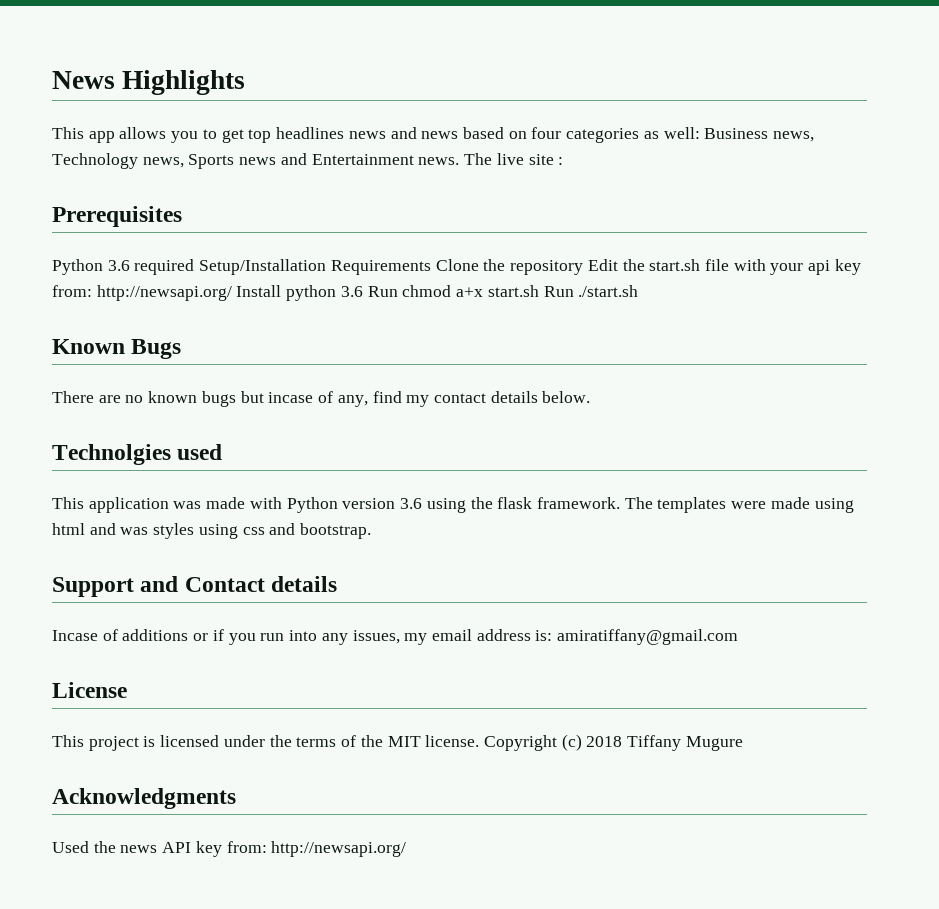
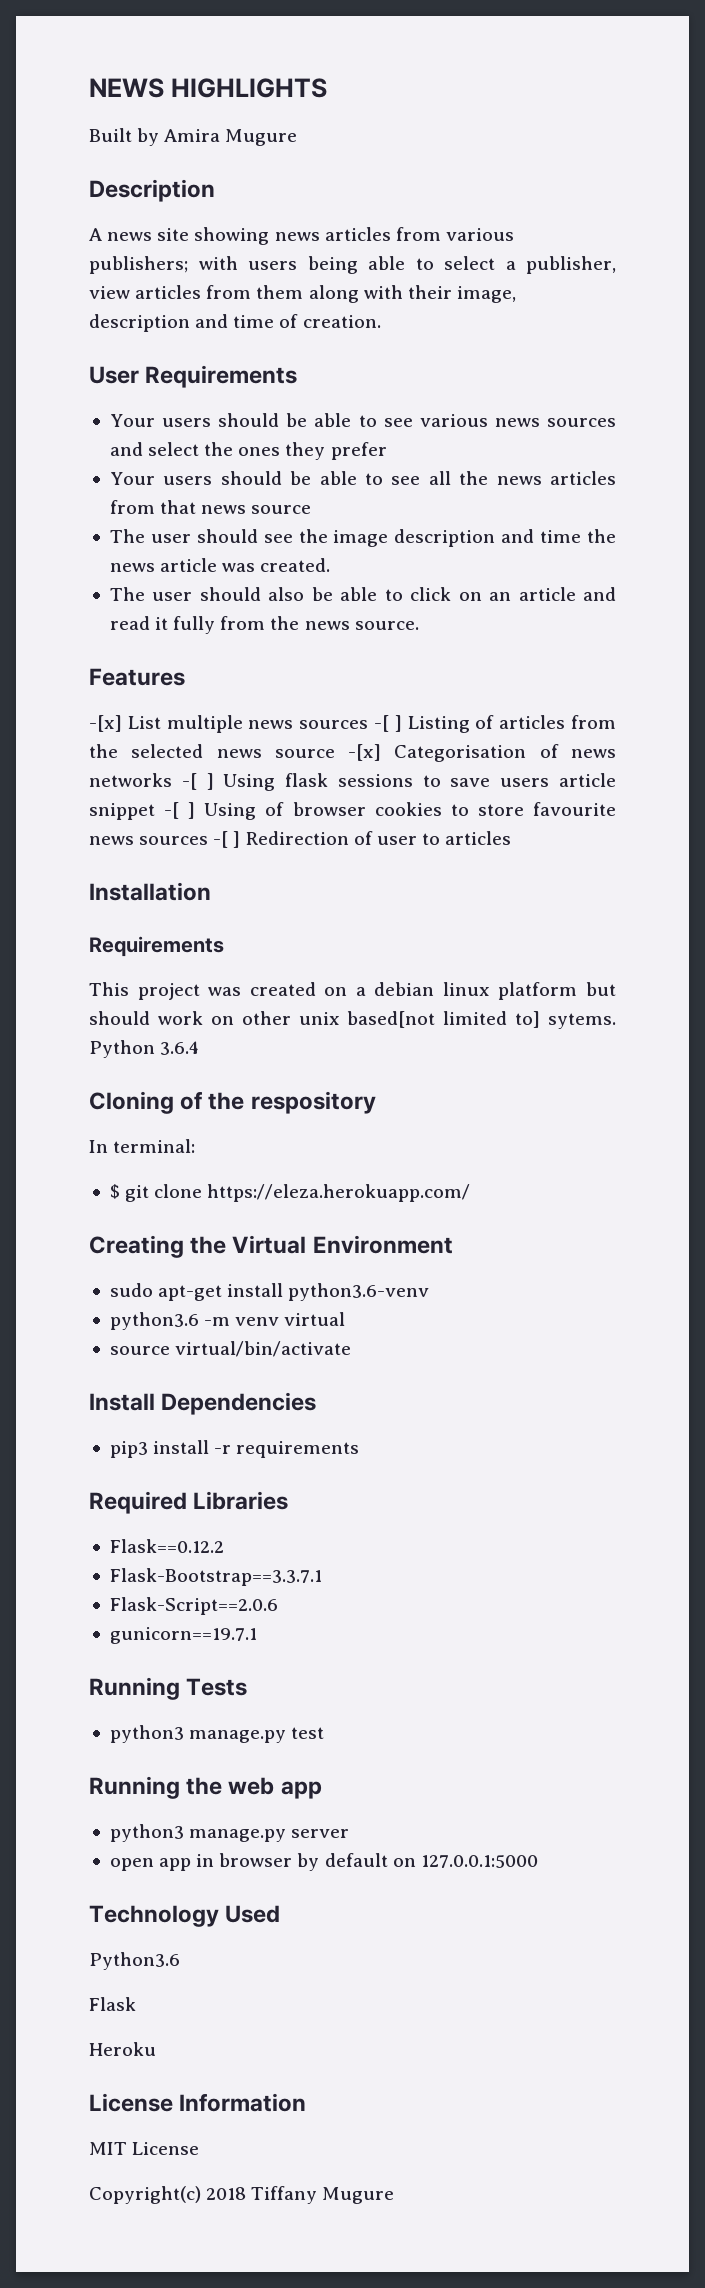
- News Highlights
- This app allows you to get top headlines news and news based on four categories as well: Business news, Technology news, Sports news and Entertainment news. The live site :
- Prerequisites
- Python 3.6 required Setup/Installation Requirements Clone the repository Edit the start.sh file with your api key from: http://newsapi.org/ Install python 3.6 Run chmod a+x start.sh Run ./start.sh
- Known Bugs
- There are no known bugs but incase of any, find my contact details below.
- Technolgies used
- This application was made with Python version 3.6 using the flask framework. The templates were made using html and was styles using css and bootstrap.
- Support and Contact details
- Incase of additions or if you run into any issues, my email address is: amiratiffany@gmail.com
- License
- This project is licensed under the terms of the MIT license. Copyright (c) 2018 Tiffany Mugure
- Acknowledgments
- Used the news API key from: http://newsapi.org/
+ NEWS HIGHLIGHTS
+ Built by Amira Mugure
+ Description
+ A news site showing news articles from various publishers; with users being able to select a publisher, view articles from them along with their image, description and time of creation.
+ User Requirements
+ Your users should be able to see various news sources and select the ones they prefer
+ Your users should be able to see all the news articles from that news source
+ The user should see the image description and time the news article was created.
+ The user should also be able to click on an article and read it fully from the news source.
+ Features
+ -[x] List multiple news sources -[ ] Listing of articles from the selected news source -[x] Categorisation of news networks -[ ] Using flask sessions to save users article snippet -[ ] Using of browser cookies to store favourite news sources -[ ] Redirection of user to articles
+ Installation
+ Requirements
+ This project was created on a debian linux platform but should work on other unix based[not limited to] sytems. Python 3.6.4
+ Cloning of the respository
+ In terminal:
+ $ git clone https://eleza.herokuapp.com/
+ Creating the Virtual Environment
+ sudo apt-get install python3.6-venv
+ python3.6 -m venv virtual
+ source virtual/bin/activate
+ Install Dependencies
+ pip3 install -r requirements
+ Required Libraries
+ Flask==0.12.2
+ Flask-Bootstrap==3.3.7.1
+ Flask-Script==2.0.6
+ gunicorn==19.7.1
+ Running Tests
+ python3 manage.py test
+ Running the web app
+ python3 manage.py server
+ open app in browser by default on 127.0.0.1:5000
+ Technology Used
+ Python3.6
+ Flask
+ Heroku
+ License Information
+ MIT License
+ Copyright(c) 2018 Tiffany Mugure

